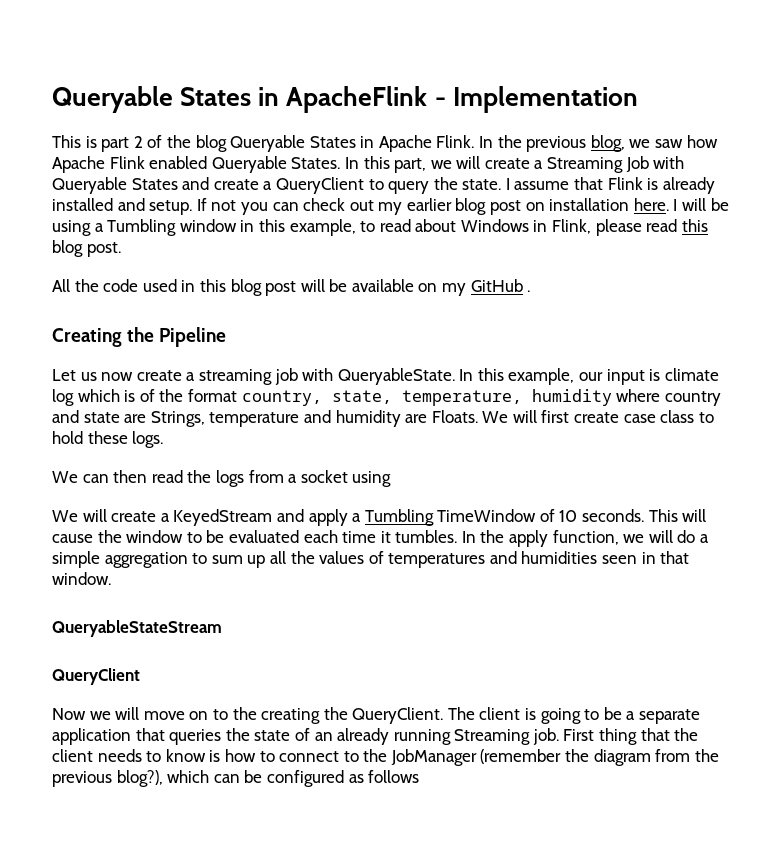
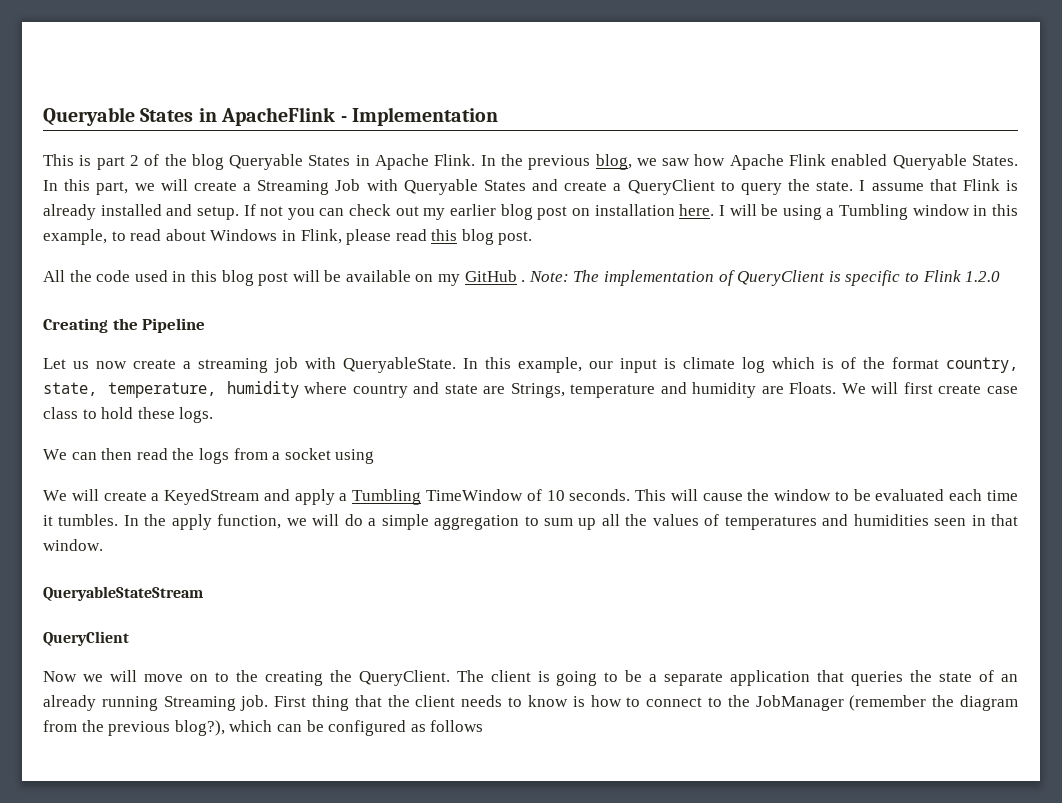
+ Note: The implementation of QueryClient is specific to Flink 1.2.0

